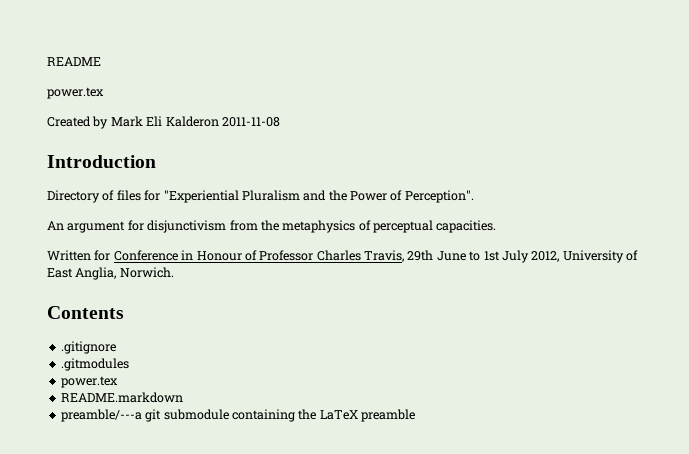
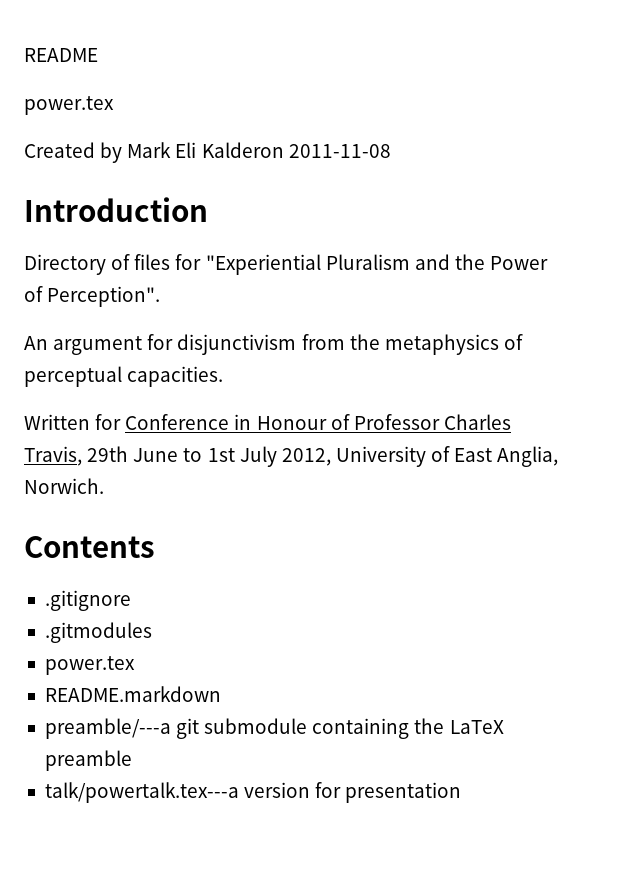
+ talk/powertalk.tex---a version for presentation

